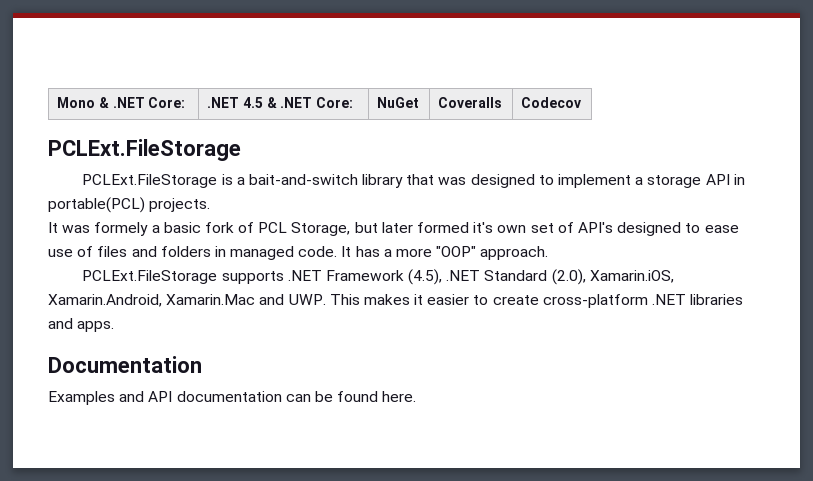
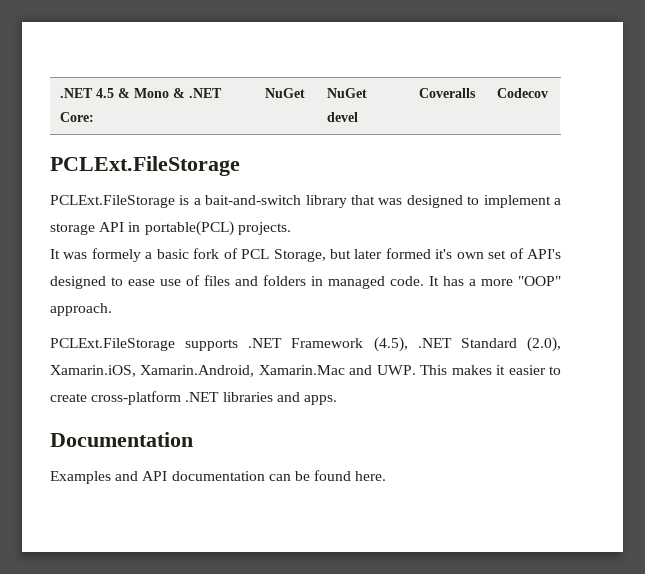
- Mono & .NET Core: | .NET 4.5 & .NET Core: | NuGet | Coveralls | Codecov
+ .NET 4.5 & Mono & .NET Core: | NuGet | NuGet devel | Coveralls | Codecov

